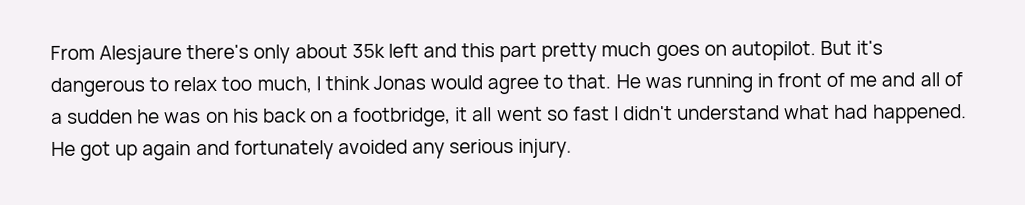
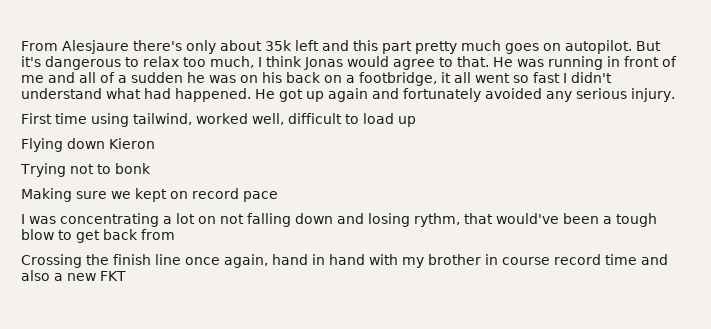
+ First time using tailwind, worked well, difficult to load up
+ Flying down Kieron
+ Trying not to bonk
+ Making sure we kept on record pace
+ I was concentrating a lot on not falling down and losing rythm, that would've been a tough blow to get back from
+ Crossing the finish line once again, hand in hand with my brother in course record time and also a new FKT

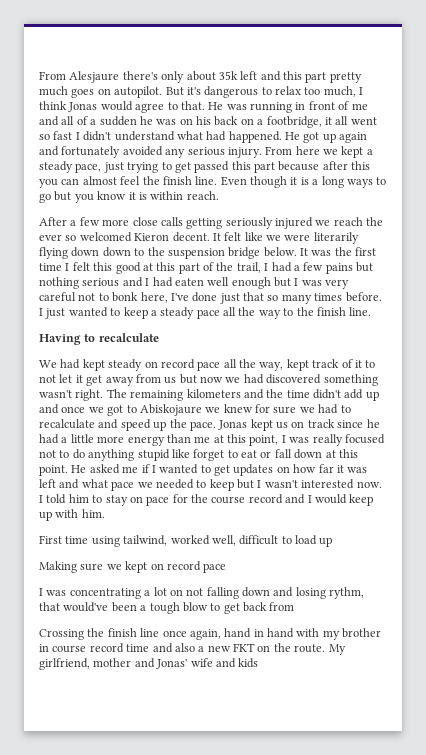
+ From here we kept a steady pace, just trying to get passed this part because after this you can almost feel the finish line. Even though it is a long ways to go but you know it is within reach.
+ After a few more close calls getting seriously injured we reach the ever so welcomed Kieron decent. It felt like we were literarily flying down down to the suspension bridge below. It was the first time I felt this good at this part of the trail, I had a few pains but nothing serious and I had eaten well enough but I was very careful not to bonk here, I've done just that so many times before. I just wanted to keep a steady pace all the way to the finish line.
+ Having to recalculate
+ We had kept steady on record pace all the way, kept track of it to not let it get away from us but now we had discovered something wasn't right. The remaining kilometers and the time didn't add up and once we got to Abiskojaure we knew for sure we had to recalculate and speed up the pace. Jonas kept us on track since he had a little more energy than me at this point, I was really focused not to do anything stupid like forget to eat or fall down at this point. He asked me if I wanted to get updates on how far it was left and what pace we needed to keep but I wasn't interested now. I told him to stay on pace for the course record and I would keep up with him.
- Flying down Kieron
- Trying not to bonk
- Crossing the finish line once again, hand in hand with my brother in course record time and also a new FKT
+ Crossing the finish line once again, hand in hand with my brother in course record time and also a new FKT on the route. My girlfriend, mother and Jonas' wife and kids

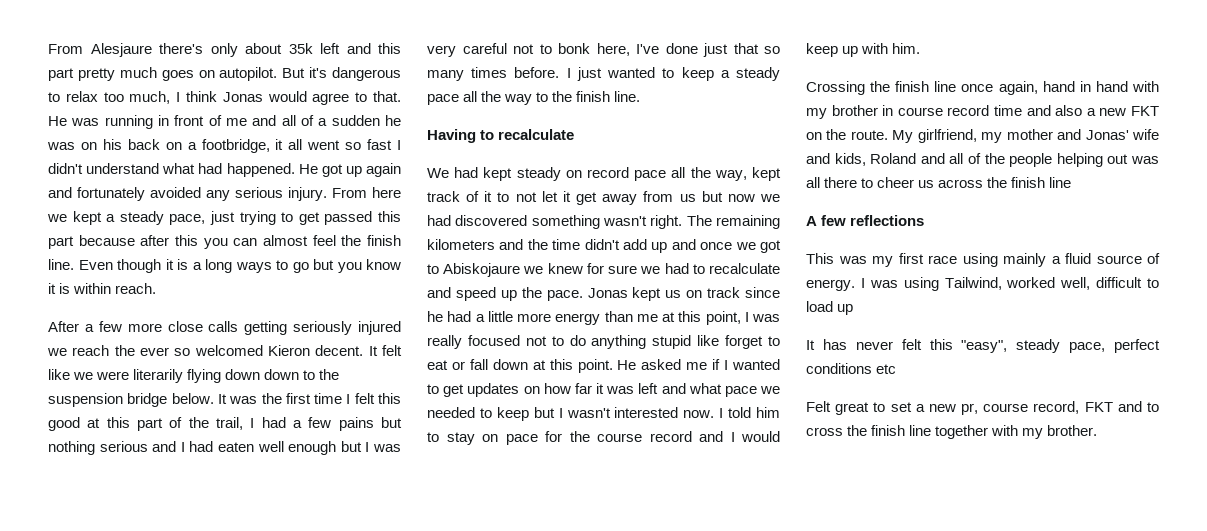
- First time using tailwind, worked well, difficult to load up
- Making sure we kept on record pace
- I was concentrating a lot on not falling down and losing rythm, that would've been a tough blow to get back from
- My girlfriend, mother and Jonas' wife and kids
+ My girlfriend, my mother and Jonas' wife and kids, Roland and all of the people helping out was all there to cheer us across the finish line
+ A few reflections
+ This was my first race using mainly a fluid source of energy. I was using Tailwind, worked well, difficult to load up
+ It has never felt this "easy", steady pace, perfect conditions etc
+ Felt great to set a new pr, course record, FKT and to cross the finish line together with my brother.

